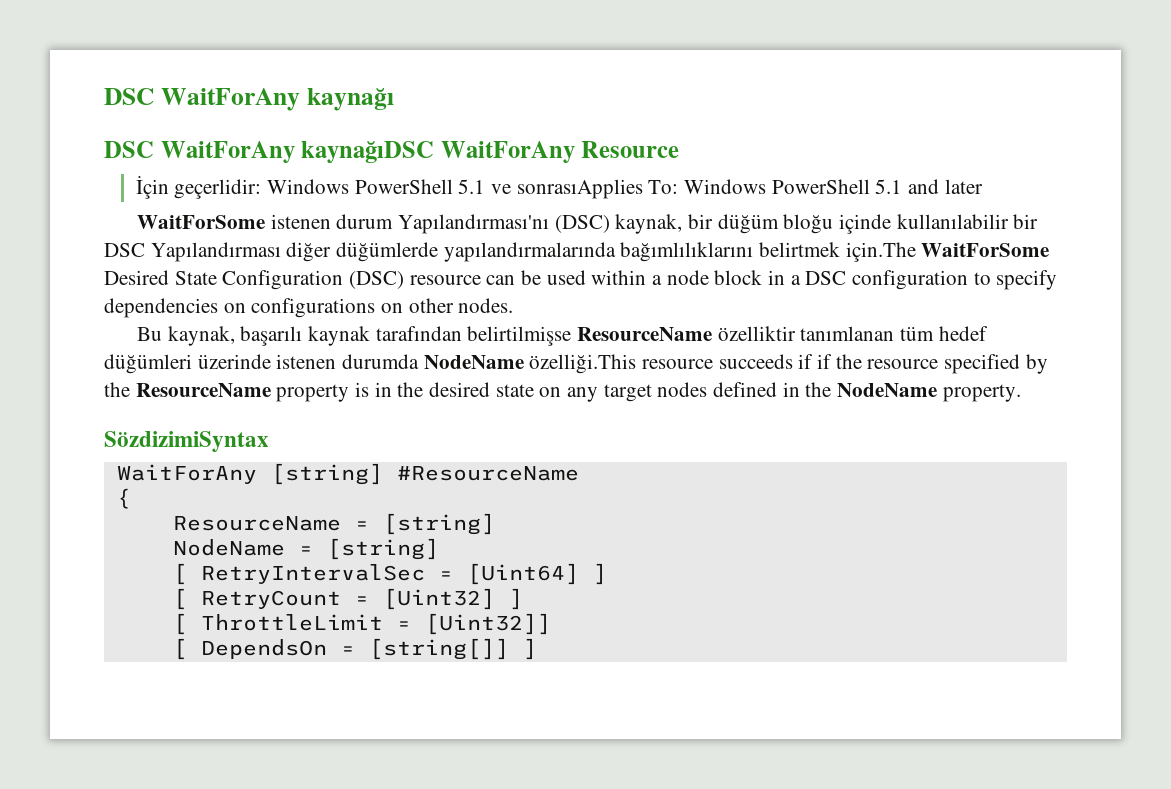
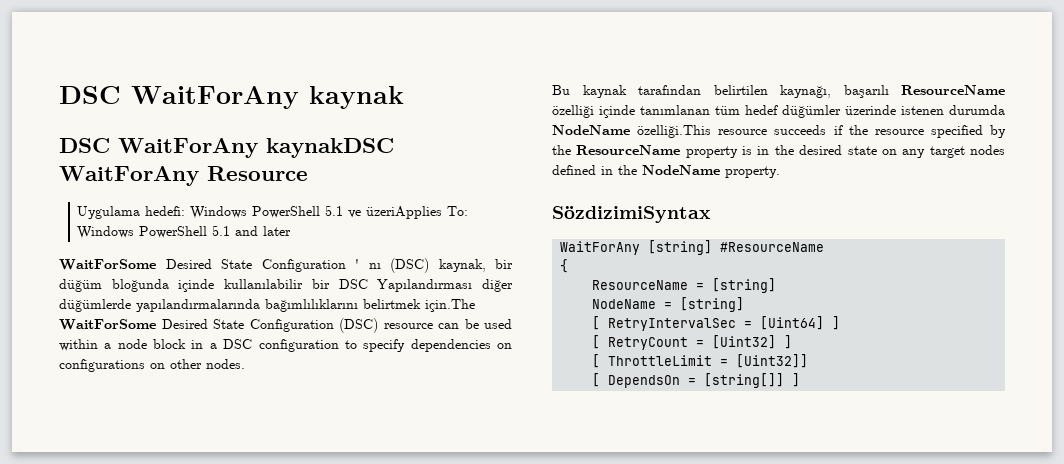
- DSC WaitForAny kaynağı
- DSC WaitForAny kaynağıDSC WaitForAny Resource
+ DSC WaitForAny kaynak
+ DSC WaitForAny kaynakDSC WaitForAny Resource
- İçin geçerlidir: Windows PowerShell 5.1 ve sonrasıApplies To: Windows PowerShell 5.1 and later
+ Uygulama hedefi: Windows PowerShell 5.1 ve üzeriApplies To: Windows PowerShell 5.1 and later
- WaitForSome istenen durum Yapılandırması'nı (DSC) kaynak, bir düğüm bloğu içinde kullanılabilir bir DSC Yapılandırması diğer düğümlerde yapılandırmalarında bağımlılıklarını belirtmek için.The WaitForSome Desired State Configuration (DSC) resource can be used within a node block in a DSC configuration to specify dependencies on configurations on other nodes.
+ WaitForSome Desired State Configuration ' nı (DSC) kaynak, bir düğüm bloğunda içinde kullanılabilir bir DSC Yapılandırması diğer düğümlerde yapılandırmalarında bağımlılıklarını belirtmek için.The WaitForSome Desired State Configuration (DSC) resource can be used within a node block in a DSC configuration to specify dependencies on configurations on other nodes.
- Bu kaynak, başarılı kaynak tarafından belirtilmişse ResourceName özelliktir tanımlanan tüm hedef düğümleri üzerinde istenen durumda NodeName özelliği.This resource succeeds if if the resource specified by the ResourceName property is in the desired state on any target nodes defined in the NodeName property.
+ Bu kaynak tarafından belirtilen kaynağı, başarılı ResourceName özelliği içinde tanımlanan tüm hedef düğümler üzerinde istenen durumda NodeName özelliği.This resource succeeds if the resource specified by the ResourceName property is in the desired state on any target nodes defined in the NodeName property.

